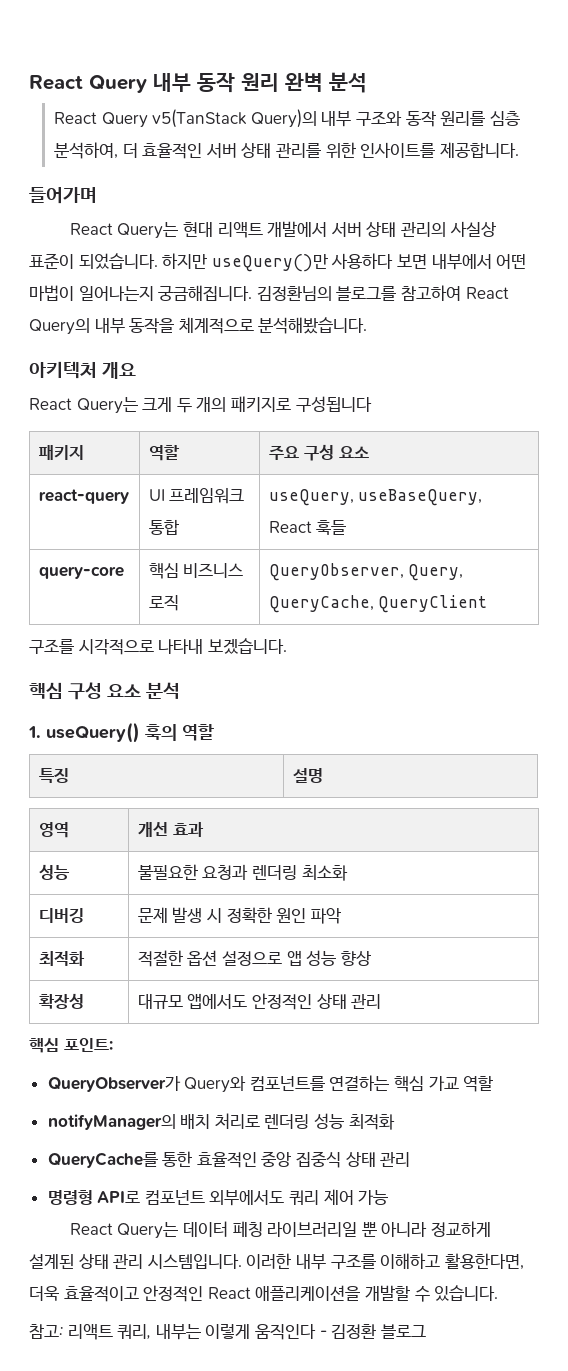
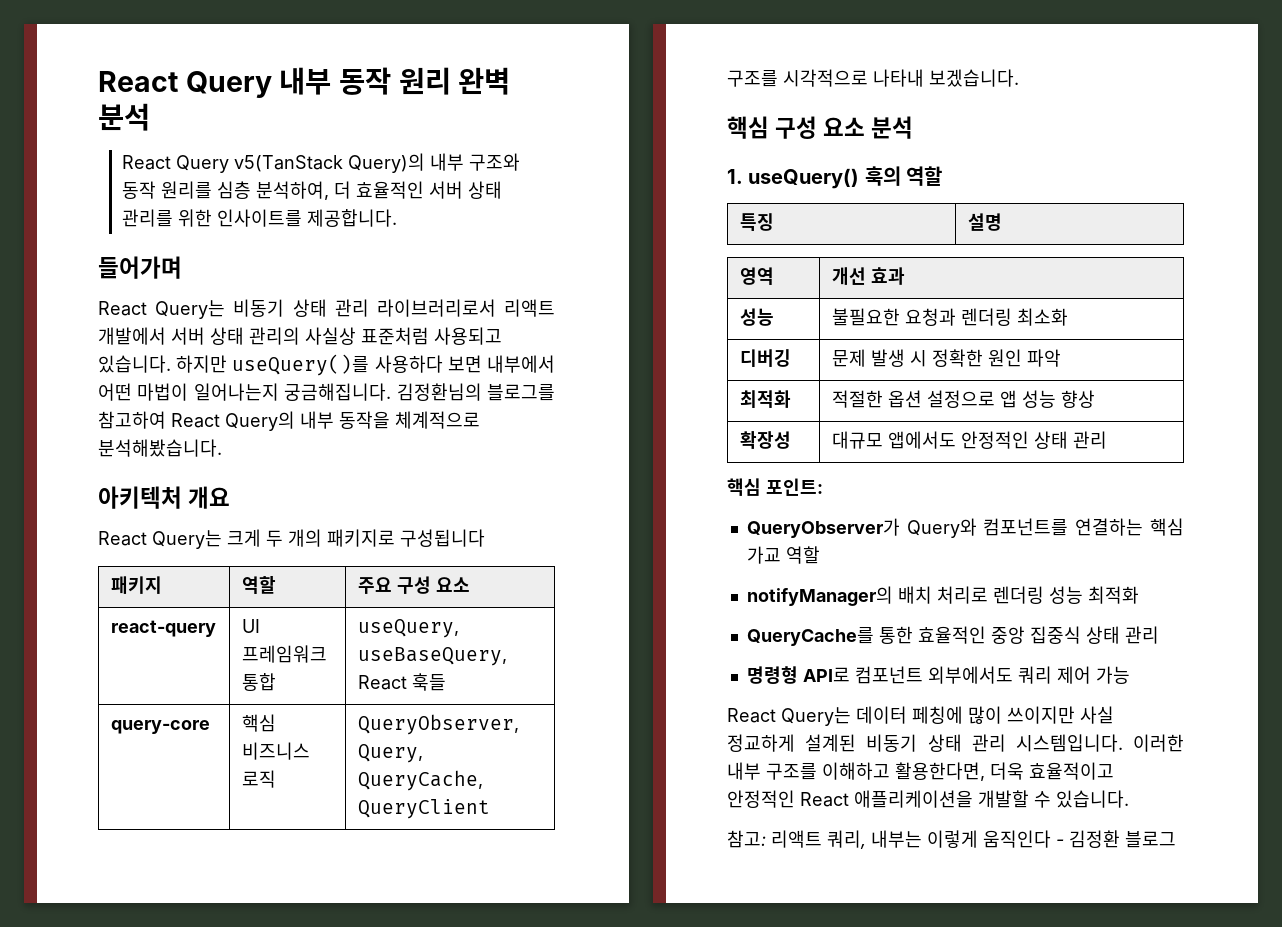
- React Query는 현대 리액트 개발에서 서버 상태 관리의 사실상 표준이 되었습니다. 하지만 useQuery()만 사용하다 보면 내부에서 어떤 마법이 일어나는지 궁금해집니다.
+ React Query는 비동기 상태 관리 라이브러리로서 리액트 개발에서 서버 상태 관리의 사실상 표준처럼 사용되고 있습니다. 하지만 useQuery()를 사용하다 보면 내부에서 어떤 마법이 일어나는지 궁금해집니다.
- React Query는 데이터 페칭 라이브러리일 뿐 아니라 정교하게 설계된 상태 관리 시스템입니다.
+ React Query는 데이터 페칭에 많이 쓰이지만 사실 정교하게 설계된 비동기 상태 관리 시스템입니다.

